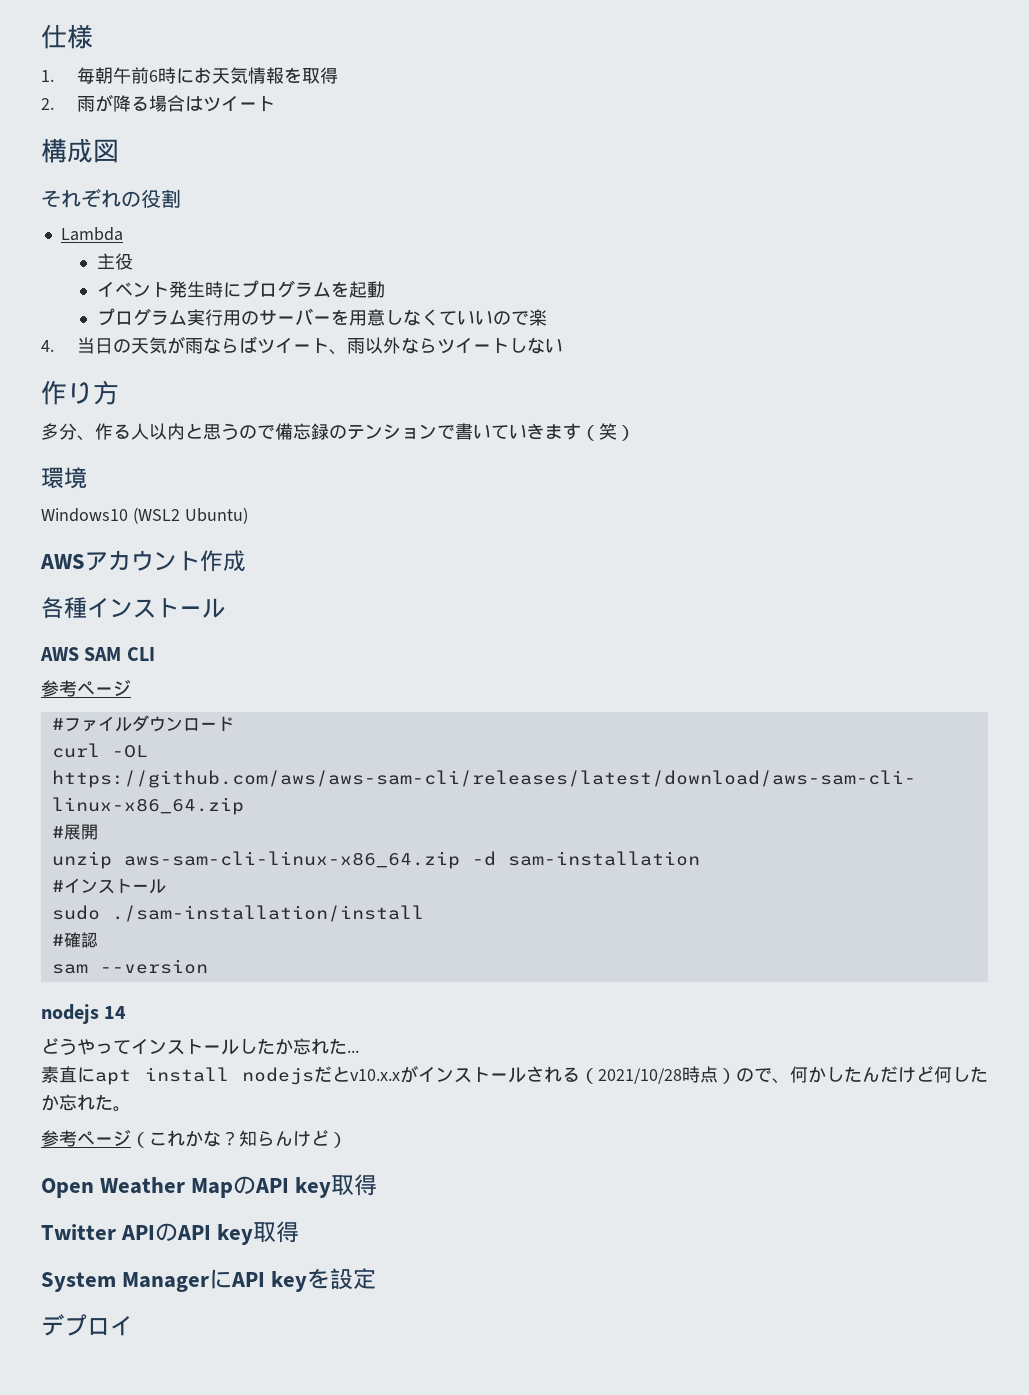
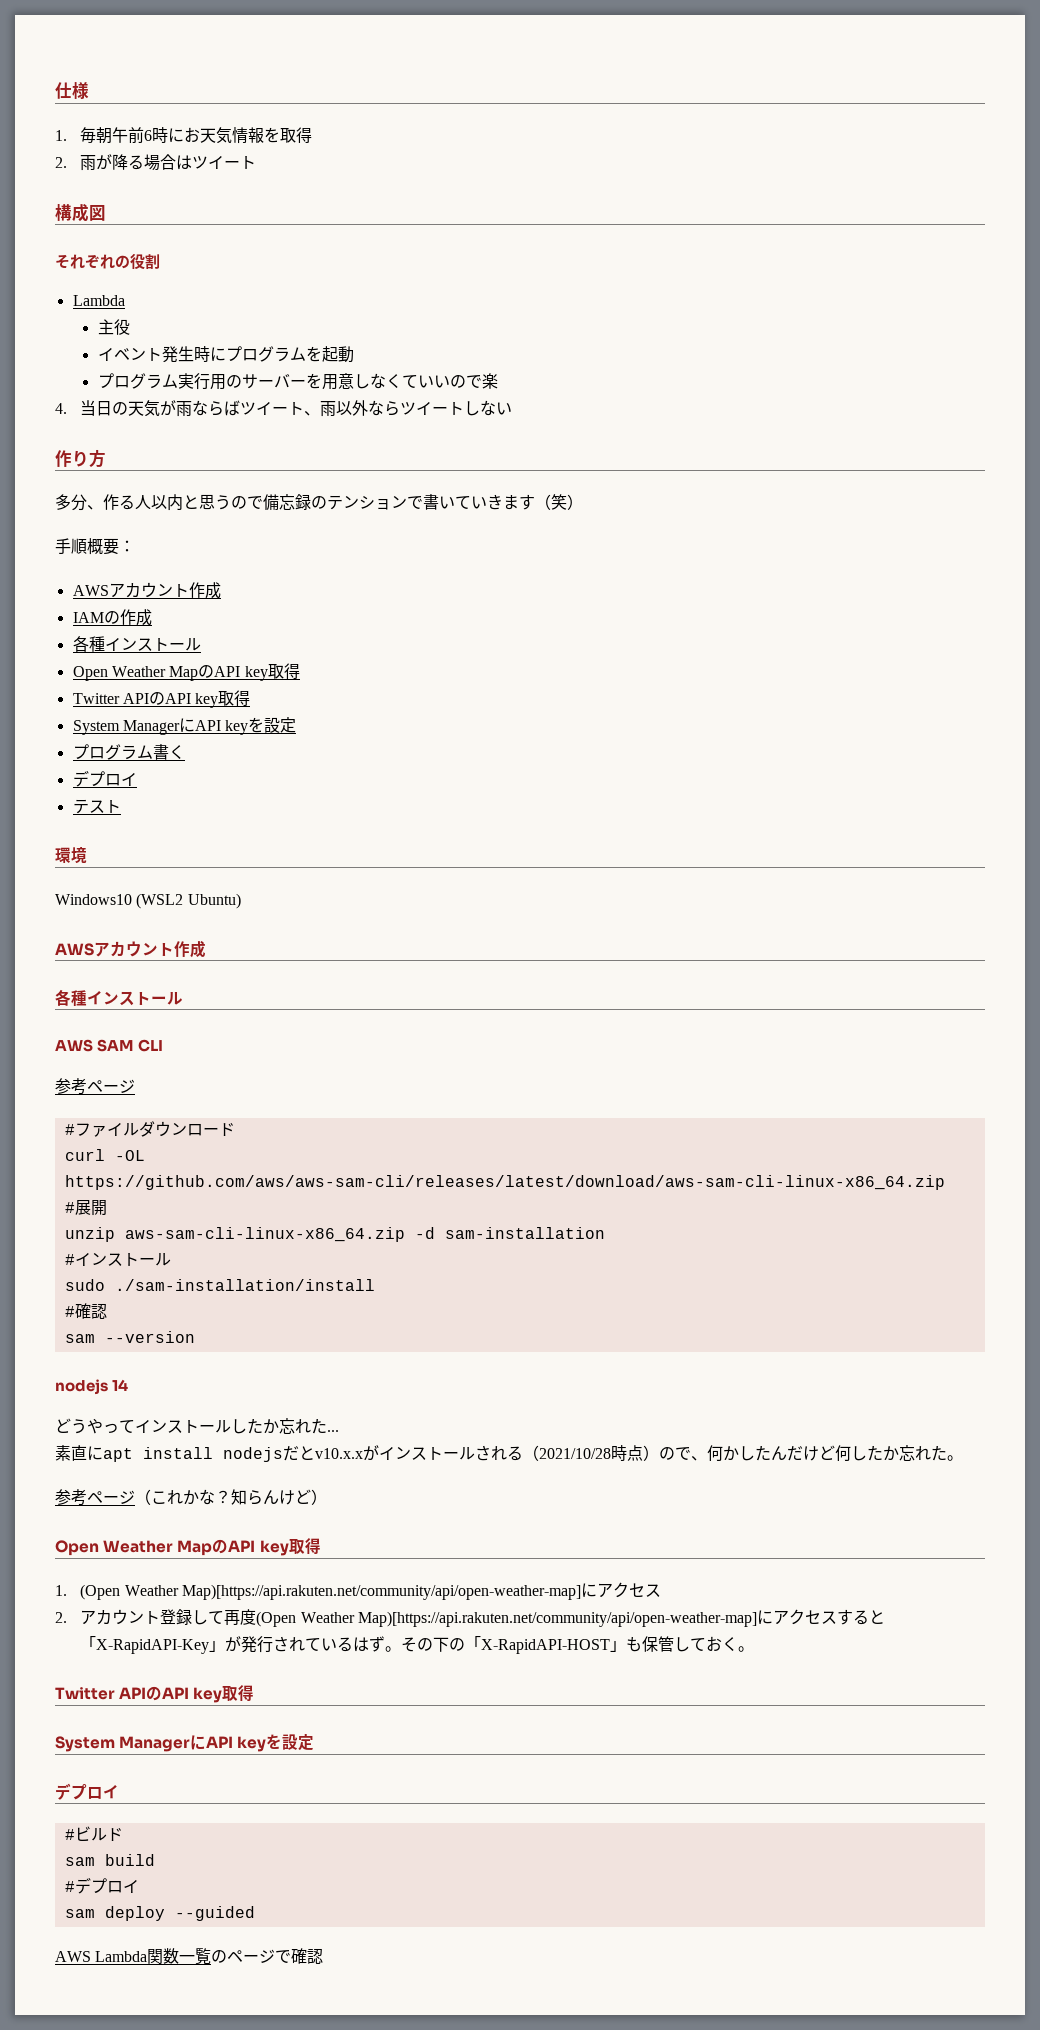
+ 手順概要：
+ AWSアカウント作成
+ IAMの作成
+ 各種インストール
+ Open Weather MapのAPI key取得
+ Twitter APIのAPI key取得
+ System ManagerにAPI keyを設定
+ プログラム書く
+ デプロイ
+ テスト
+ 1. (Open Weather Map)[https://api.rakuten.net/community/api/open-weather-map]にアクセス
+ 2.アカウント登録して再度(Open Weather Map)[https://api.rakuten.net/community/api/open-weather-map]にアクセスすると「X-RapidAPI-Key」が発行されているはず。その下の「X-RapidAPI-HOST」も保管しておく。
+ #ビルド
+ sam build
+ #デプロイ
+ sam deploy --guided
+ AWS Lambda関数一覧のページで確認

